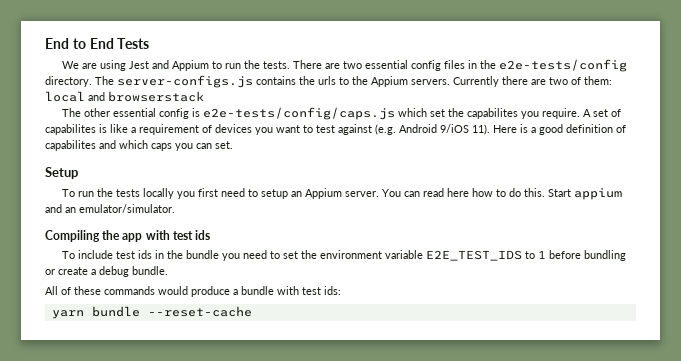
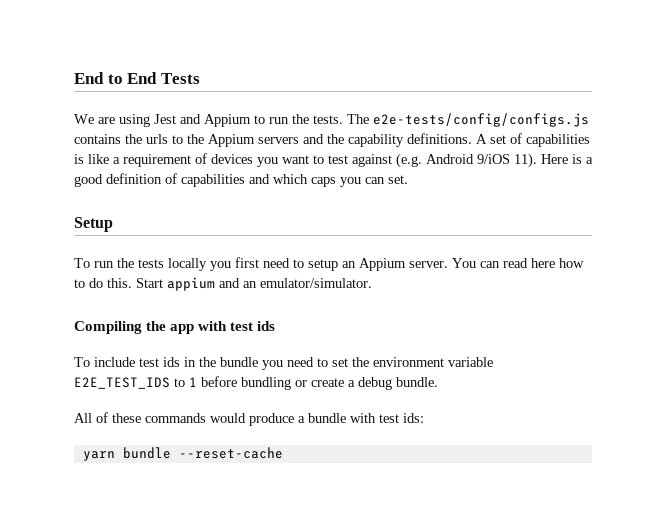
- There are two essential config files in the e2e-tests/config directory. The server-configs.js contains the urls to the Appium servers. Currently there are two of them: local and browserstack
- The other essential config is e2e-tests/config/caps.js which set the capabilites you require.
+ The e2e-tests/config/configs.js contains the urls to the Appium servers and the capability definitions.
- A set of capabilites is like a requirement of devices you want to test against (e.g. Android 9/iOS 11).
+ A set of capabilities is like a requirement of devices you want to test against (e.g. Android 9/iOS 11).
- Here is a good definition of capabilites and which caps you can set.
+ Here is a good definition of capabilities and which caps you can set.

